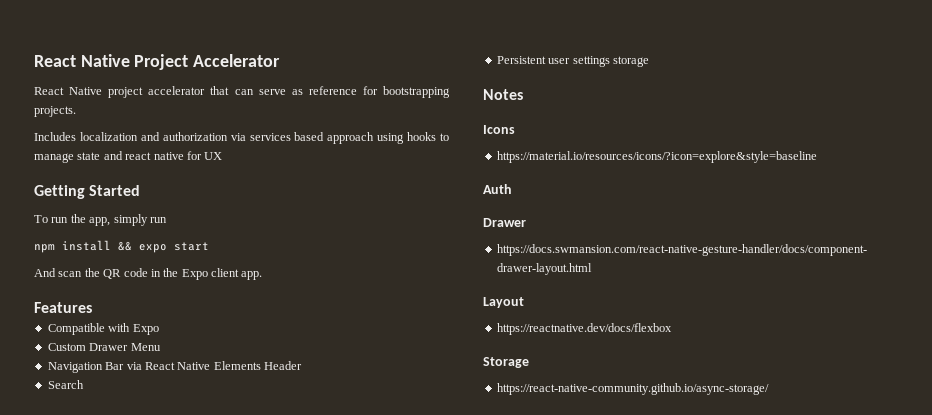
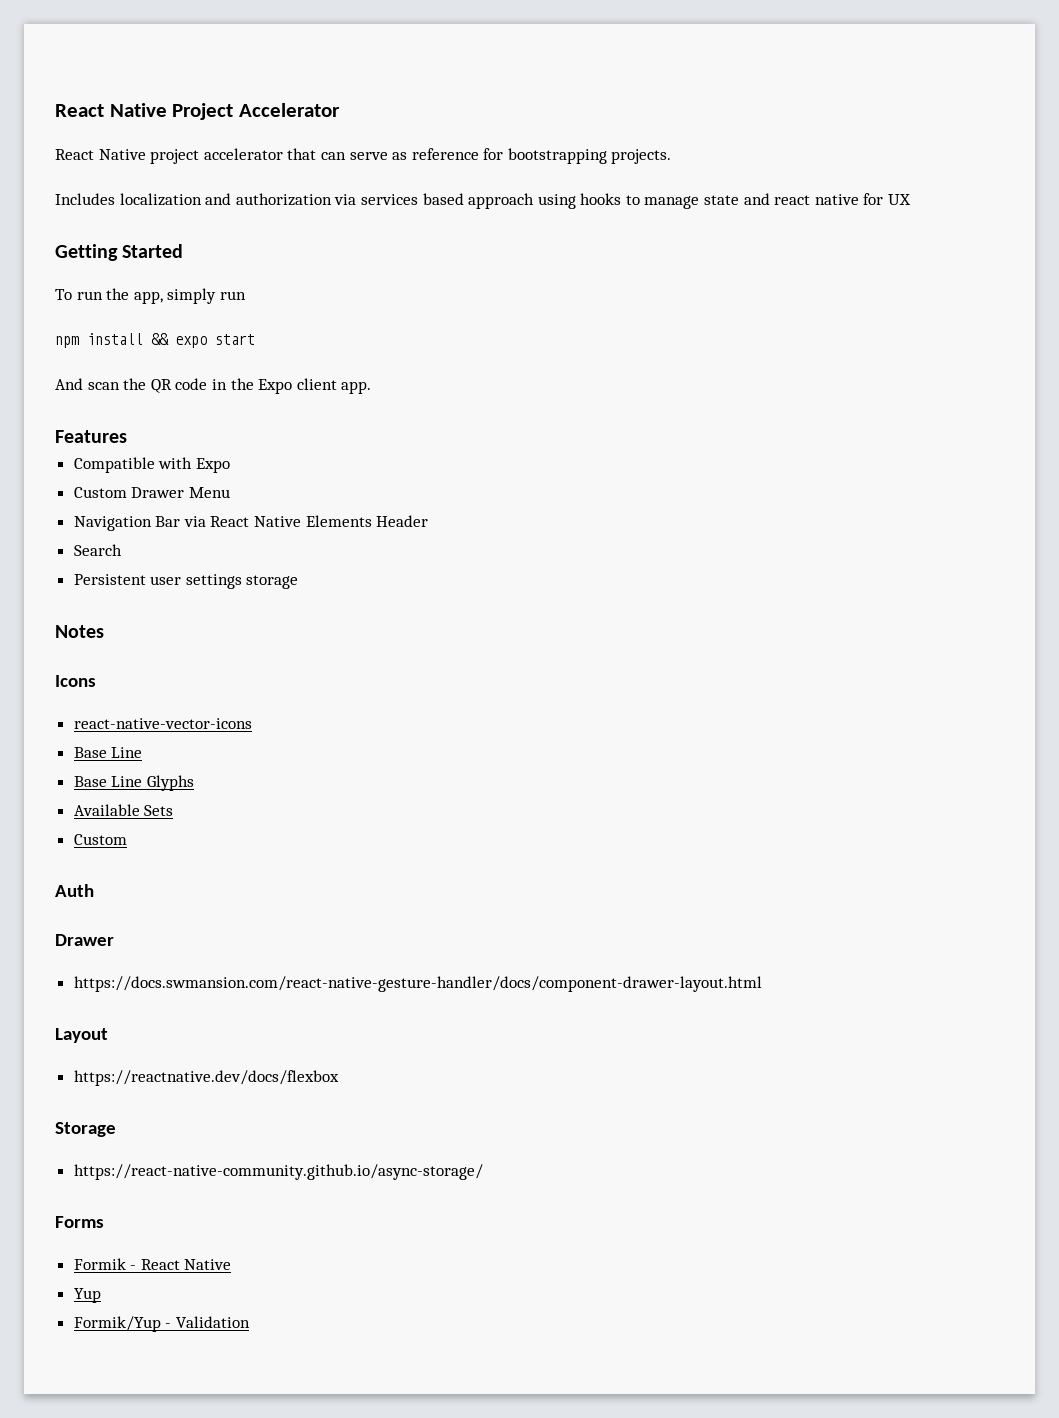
- https://material.io/resources/icons/?icon=explore&style=baseline
+ react-native-vector-icons
+ Base Line
+ Base Line Glyphs
+ Available Sets
+ Custom
+ Forms
+ Formik - React Native
+ Yup
+ Formik/Yup - Validation

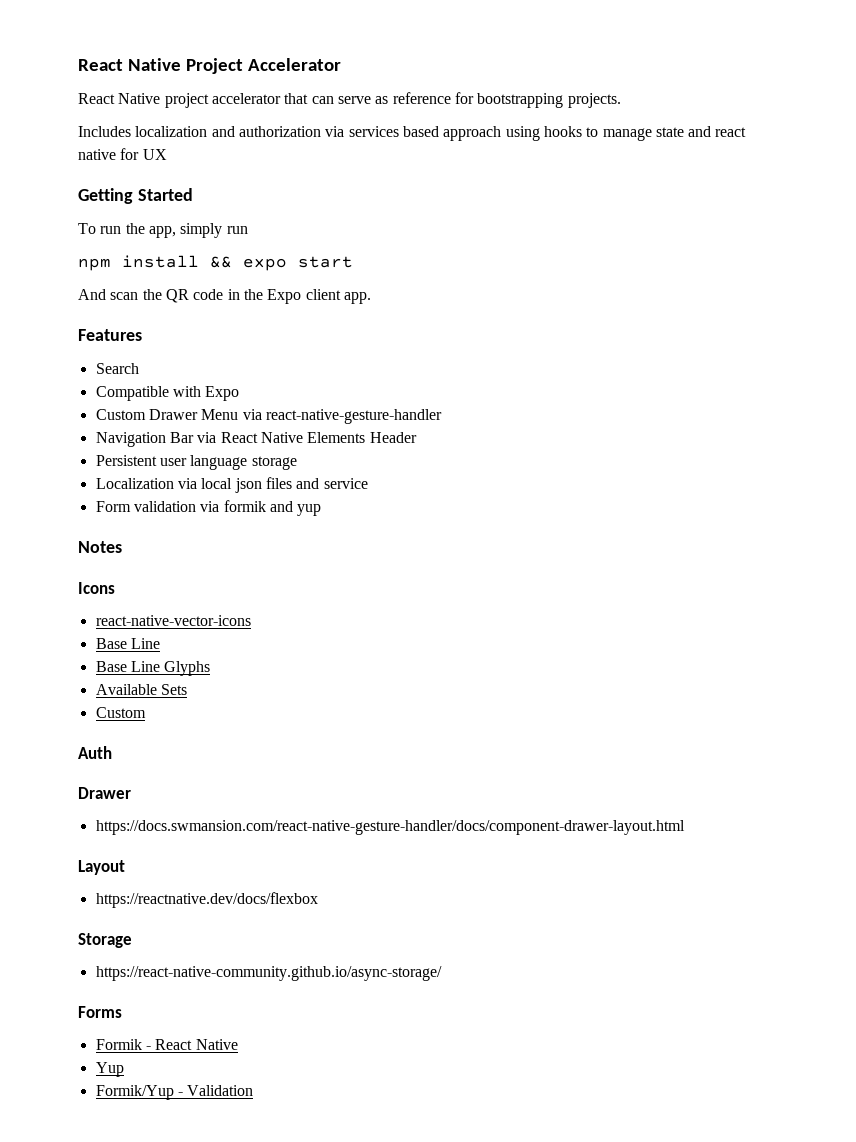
+ Search
- Custom Drawer Menu
+ Custom Drawer Menu via react-native-gesture-handler
- Search
- Persistent user settings storage
+ Persistent user language storage
+ Localization via local json files and service
+ Form validation via formik and yup

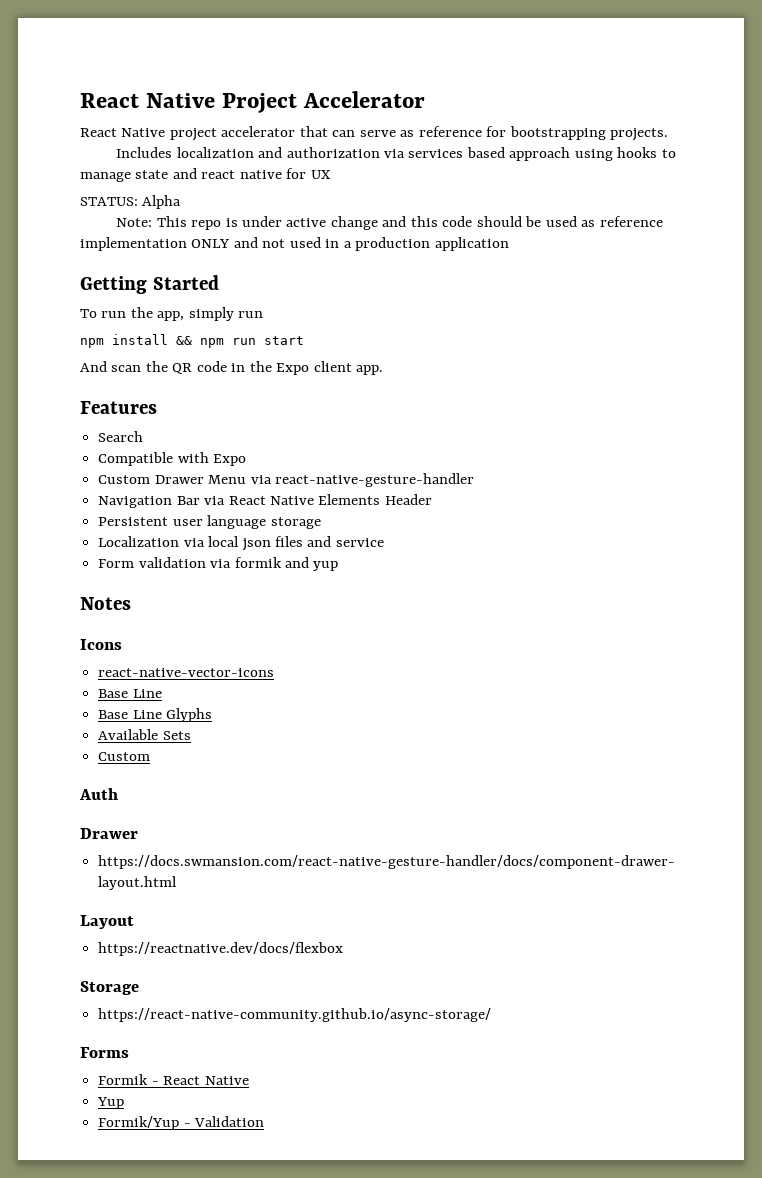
+ STATUS: Alpha
+ Note: This repo is under active change and this code should be used as reference implementation ONLY and not used in a production application
- npm install && expo start
+ npm install && npm run start

